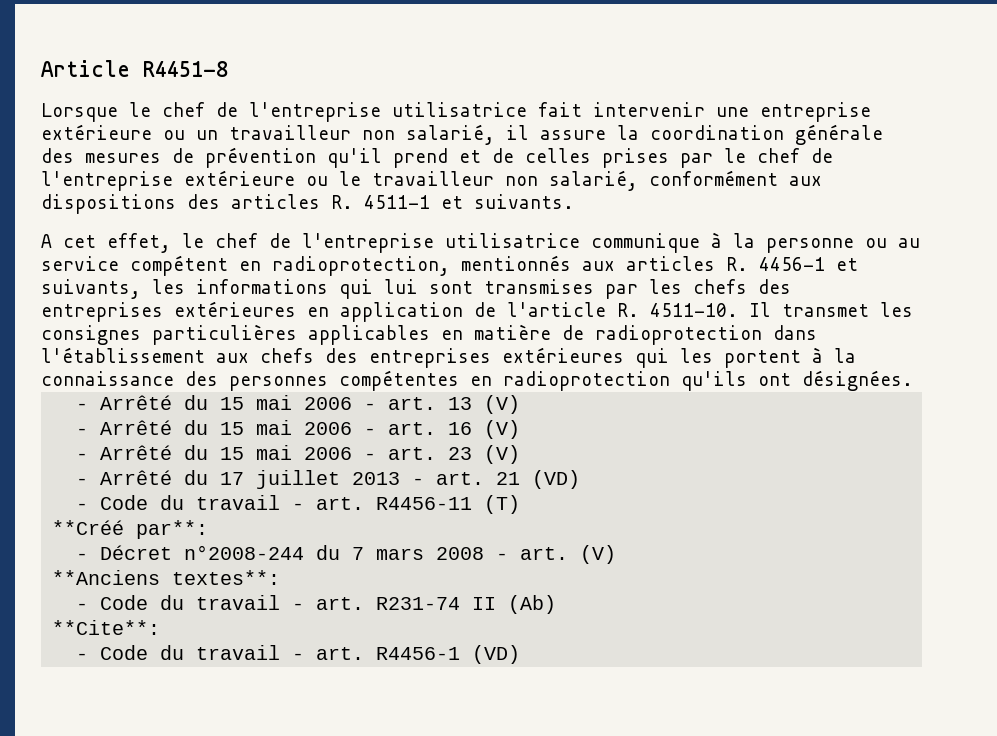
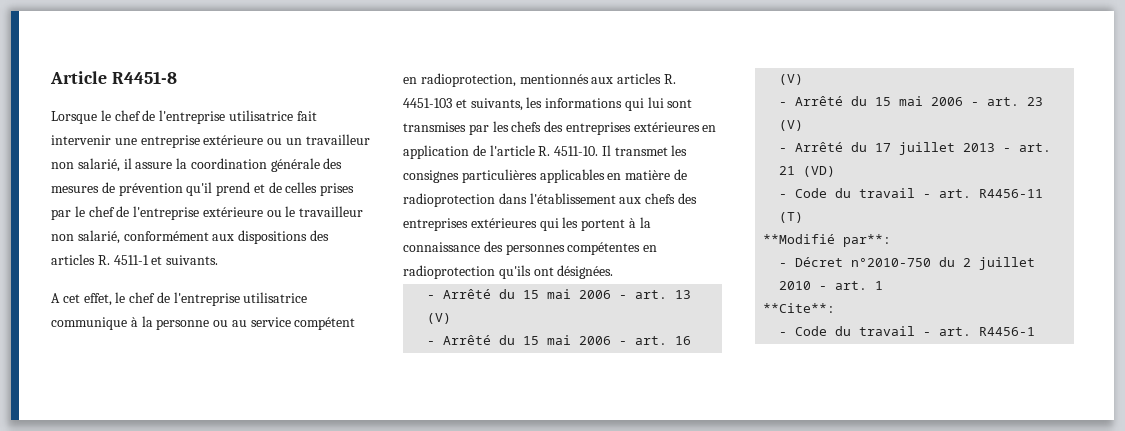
- A cet effet, le chef de l'entreprise utilisatrice communique à la personne ou au service compétent en radioprotection, mentionnés aux articles R. 4456-1 et suivants, les informations qui lui sont transmises par les chefs des entreprises extérieures en application de l'article R. 4511-10.
+ A cet effet, le chef de l'entreprise utilisatrice communique à la personne ou au service compétent en radioprotection, mentionnés aux articles R. 4451-103 et suivants, les informations qui lui sont transmises par les chefs des entreprises extérieures en application de l'article R. 4511-10.
- **Créé par**:
+ **Modifié par**:
- - Décret n°2008-244 du 7 mars 2008 - art. (V)
- **Anciens textes**:
- - Code du travail - art. R231-74 II (Ab)
+ - Décret n°2010-750 du 2 juillet 2010 - art. 1
- - Code du travail - art. R4456-1 (VD)
+ - Code du travail - art. R4456-1

